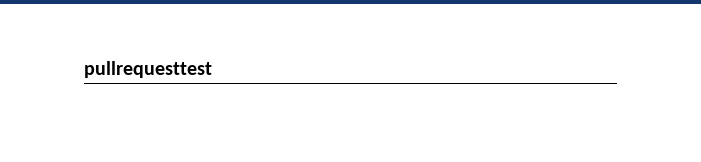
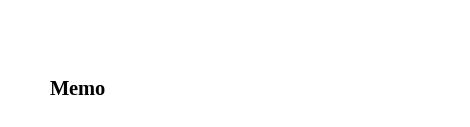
- pullrequesttest
+ Memo

